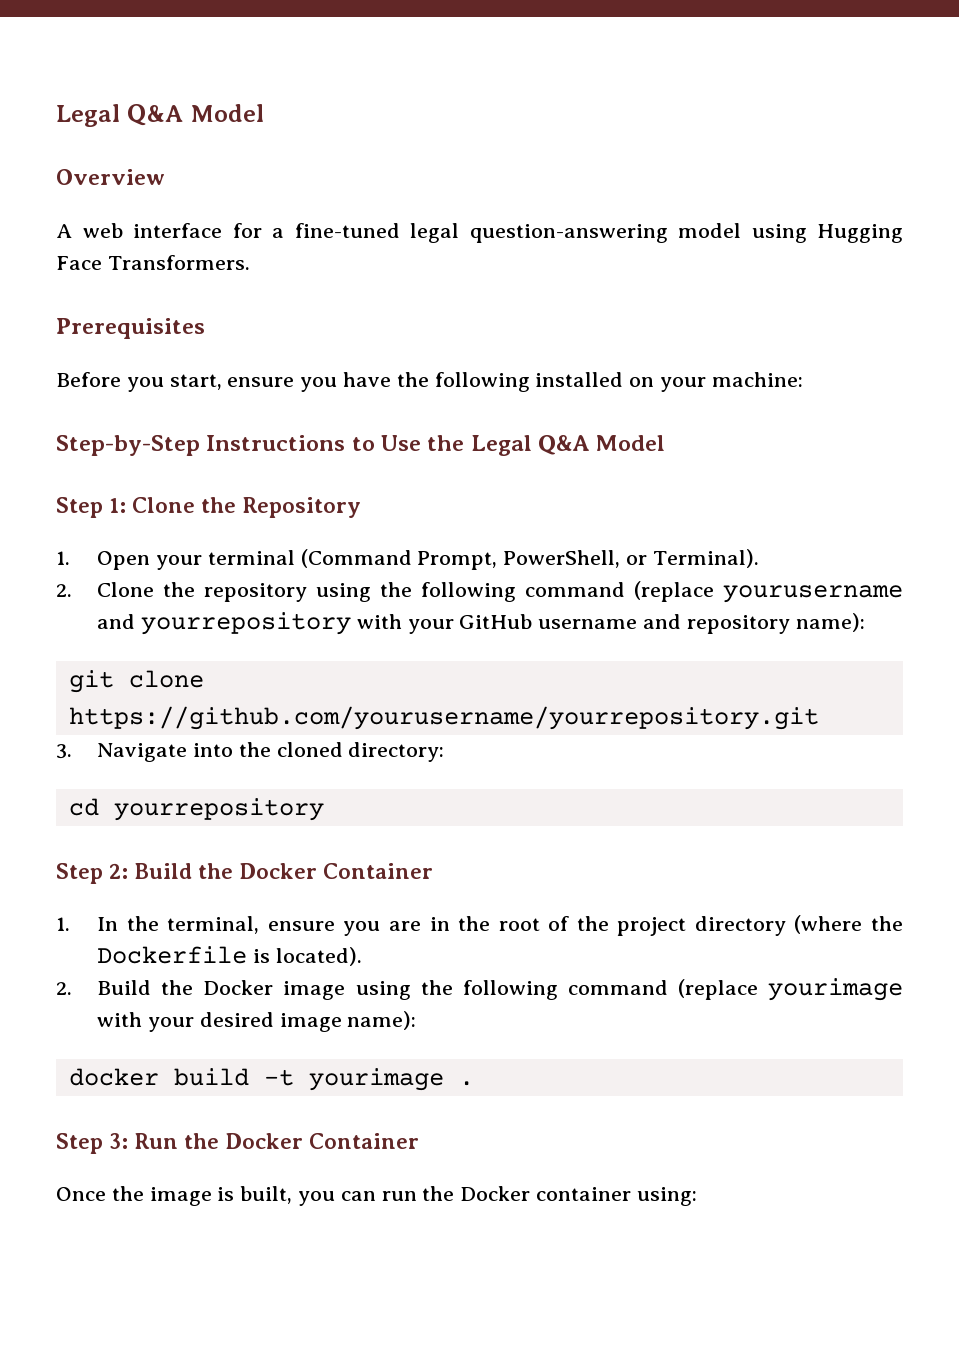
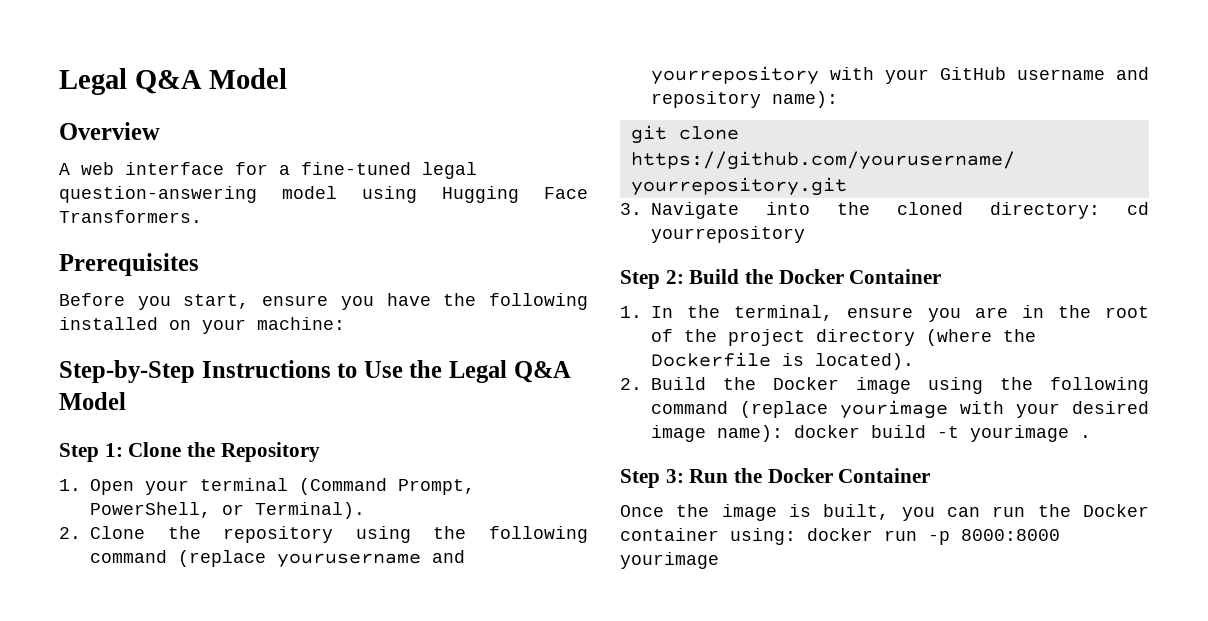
- 3. Navigate into the cloned directory:
- cd yourrepository
+ 3. Navigate into the cloned directory: cd yourrepository
- 2. Build the Docker image using the following command (replace yourimage with your desired image name):
- docker build -t yourimage .
+ 2. Build the Docker image using the following command (replace yourimage with your desired image name): docker build -t yourimage .
- Once the image is built, you can run the Docker container using:
+ Once the image is built, you can run the Docker container using: docker run -p 8000:8000 yourimage

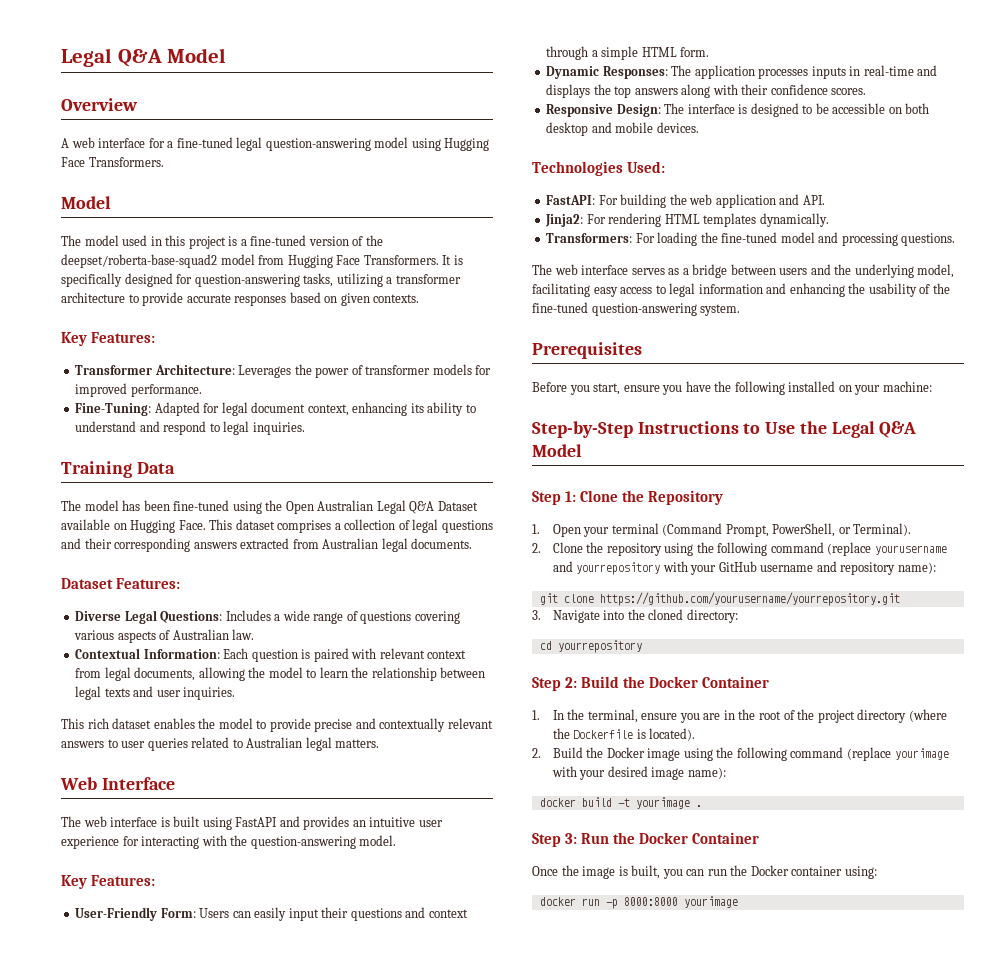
  A web interface for a fine-tuned legal question-answering model using Hugging Face Transformers.
+ Model
+ The model used in this project is a fine-tuned version of the deepset/roberta-base-squad2 model from Hugging Face Transformers. It is specifically designed for question-answering tasks, utilizing a transformer architecture to provide accurate responses based on given contexts.
+ Key Features:
+ Transformer Architecture: Leverages the power of transformer models for improved performance.
+ Fine-Tuning: Adapted for legal document context, enhancing its ability to understand and respond to legal inquiries.
+ Training Data
+ The model has been fine-tuned using the Open Australian Legal Q&A Dataset available on Hugging Face. This dataset comprises a collection of legal questions and their corresponding answers extracted from Australian legal documents.
+ Dataset Features:
+ Diverse Legal Questions: Includes a wide range of questions covering various aspects of Australian law.
+ Contextual Information: Each question is paired with relevant context from legal documents, allowing the model to learn the relationship between legal texts and user inquiries.
+ This rich dataset enables the model to provide precise and contextually relevant answers to user queries related to Australian legal matters.
+ Web Interface
+ The web interface is built using FastAPI and provides an intuitive user experience for interacting with the question-answering model.
+ Key Features:
+ User-Friendly Form: Users can easily input their questions and context through a simple HTML form.
+ Dynamic Responses: The application processes inputs in real-time and displays the top answers along with their confidence scores.
+ Responsive Design: The interface is designed to be accessible on both desktop and mobile devices.
+ Technologies Used:
+ FastAPI: For building the web application and API.
+ Jinja2: For rendering HTML templates dynamically.
+ Transformers: For loading the fine-tuned model and processing questions.
+ The web interface serves as a bridge between users and the underlying model, facilitating easy access to legal information and enhancing the usability of the fine-tuned question-answering system.
- 3. Navigate into the cloned directory: cd yourrepository
+ 3. Navigate into the cloned directory:
+ cd yourrepository
- 2. Build the Docker image using the following command (replace yourimage with your desired image name): docker build -t yourimage .
+ 2. Build the Docker image using the following command (replace yourimage with your desired image name):
+ docker build -t yourimage .
- Once the image is built, you can run the Docker container using: docker run -p 8000:8000 yourimage
+ Once the image is built, you can run the Docker container using:
+ docker run -p 8000:8000 yourimage

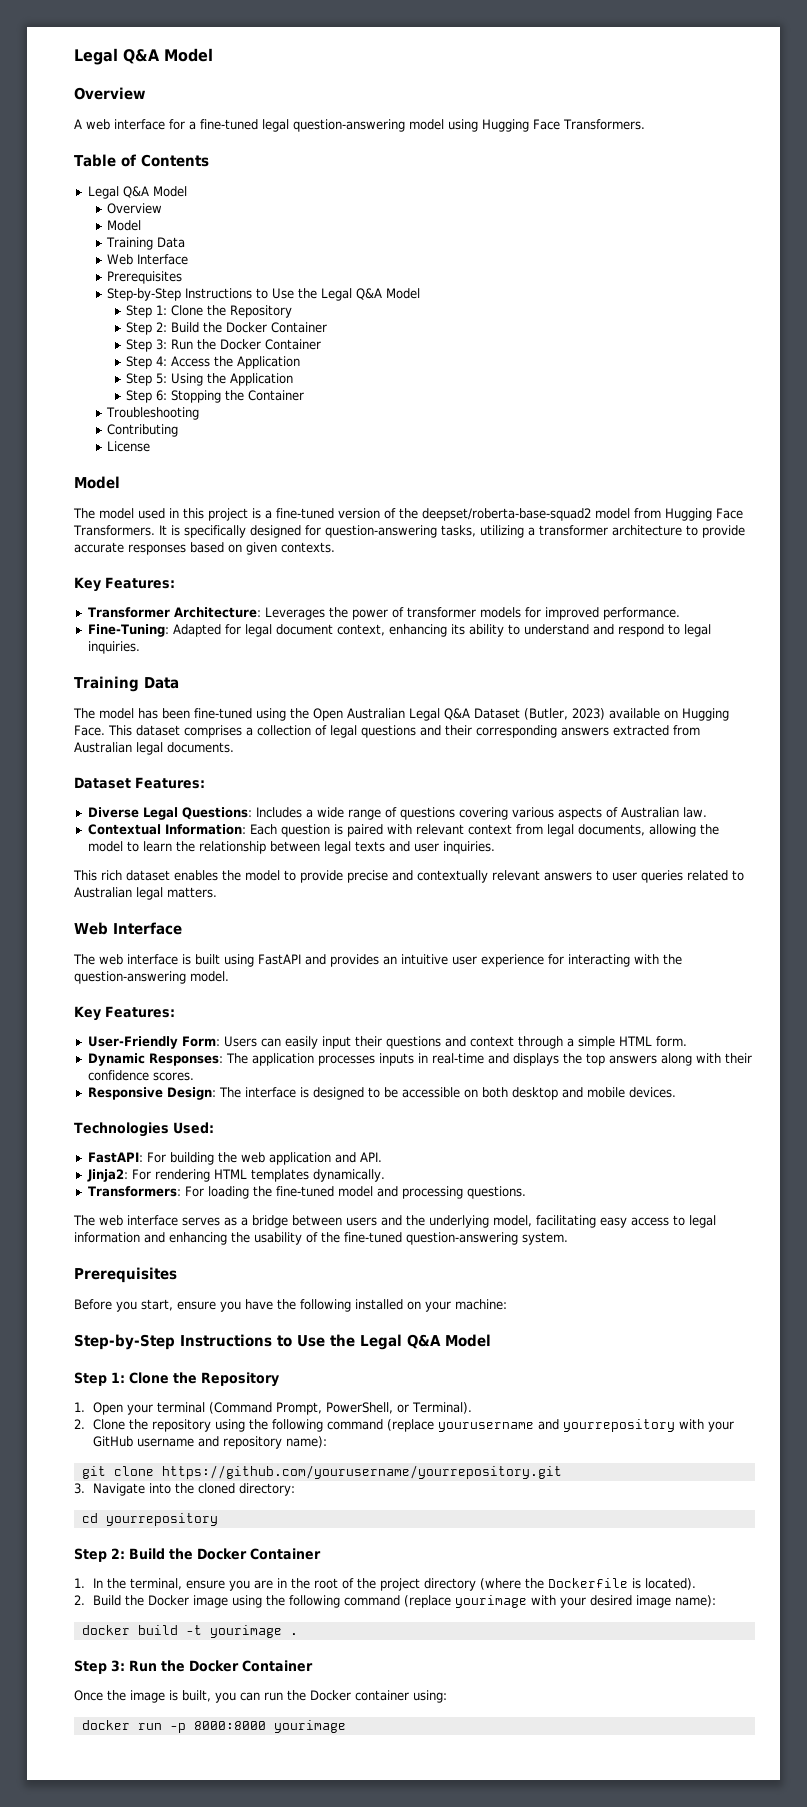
+ Table of Contents
+ Legal Q&A Model
+ Overview
+ Model
+ Training Data
+ Web Interface
+ Prerequisites
+ Step-by-Step Instructions to Use the Legal Q&A Model
+ Step 1: Clone the Repository
+ Step 2: Build the Docker Container
+ Step 3: Run the Docker Container
+ Step 4: Access the Application
+ Step 5: Using the Application
+ Step 6: Stopping the Container
+ Troubleshooting
+ Contributing
+ License
- The model has been fine-tuned using the Open Australian Legal Q&A Dataset available on Hugging Face.
+ The model has been fine-tuned using the Open Australian Legal Q&A Dataset (Butler, 2023) available on Hugging Face.

